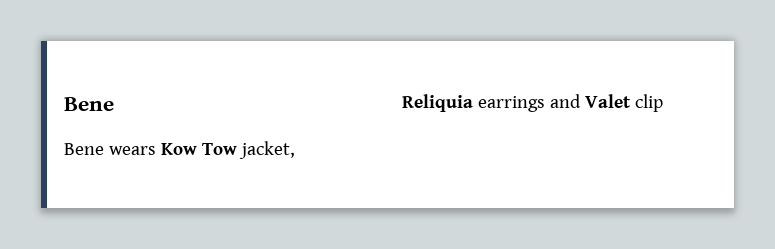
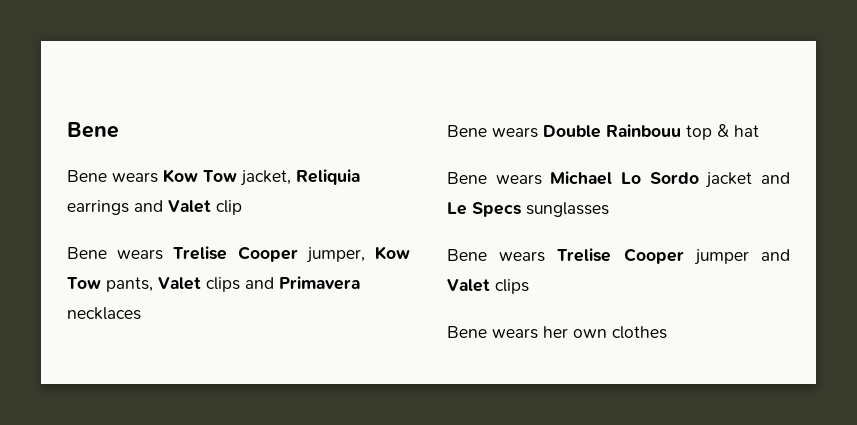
+ Bene wears Trelise Cooper jumper, Kow Tow pants, Valet clips and Primavera necklaces
+ Bene wears Double Rainbouu top & hat
+ Bene wears Michael Lo Sordo jacket and Le Specs sunglasses
+ Bene wears Trelise Cooper jumper and Valet clips
+ Bene wears her own clothes

